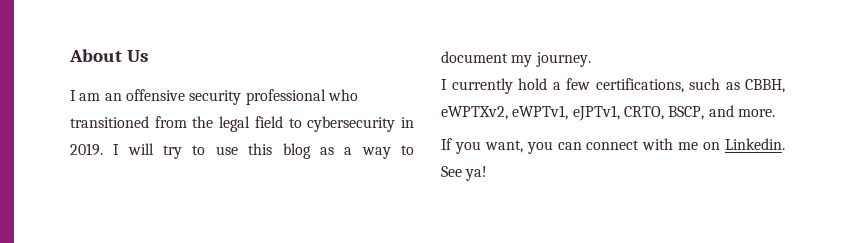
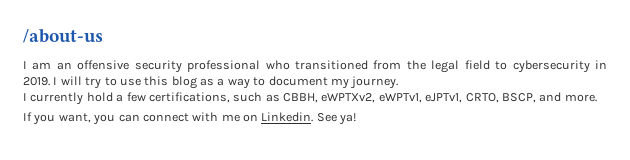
- About Us
+ /about-us

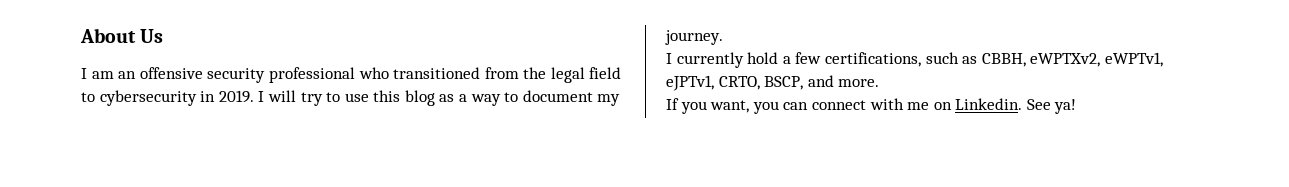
- /about-us
+ About Us

